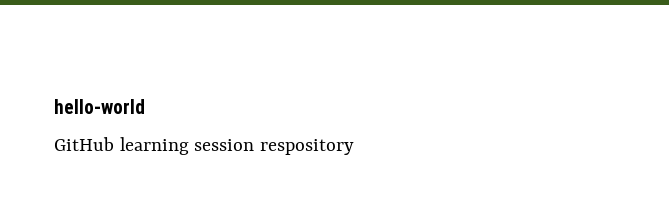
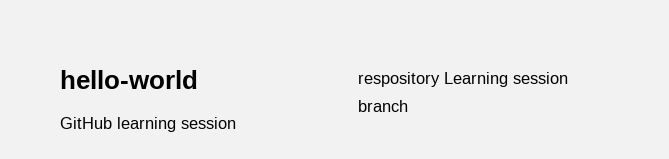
- GitHub learning session respository
+ GitHub learning session respository Learning session branch

